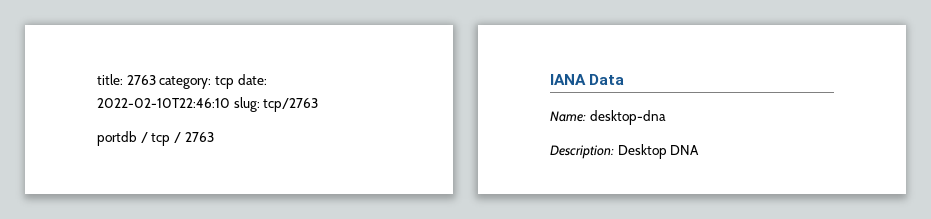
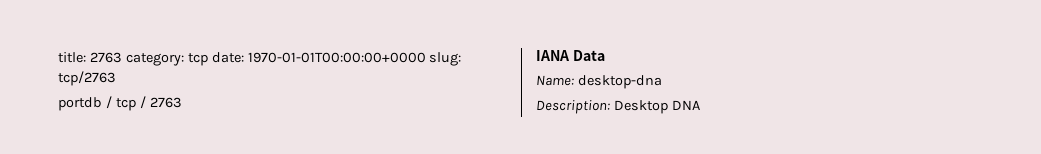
- title: 2763 category: tcp date: 2022-02-10T22:46:10 slug: tcp/2763
+ title: 2763 category: tcp date: 1970-01-01T00:00:00+0000 slug: tcp/2763

